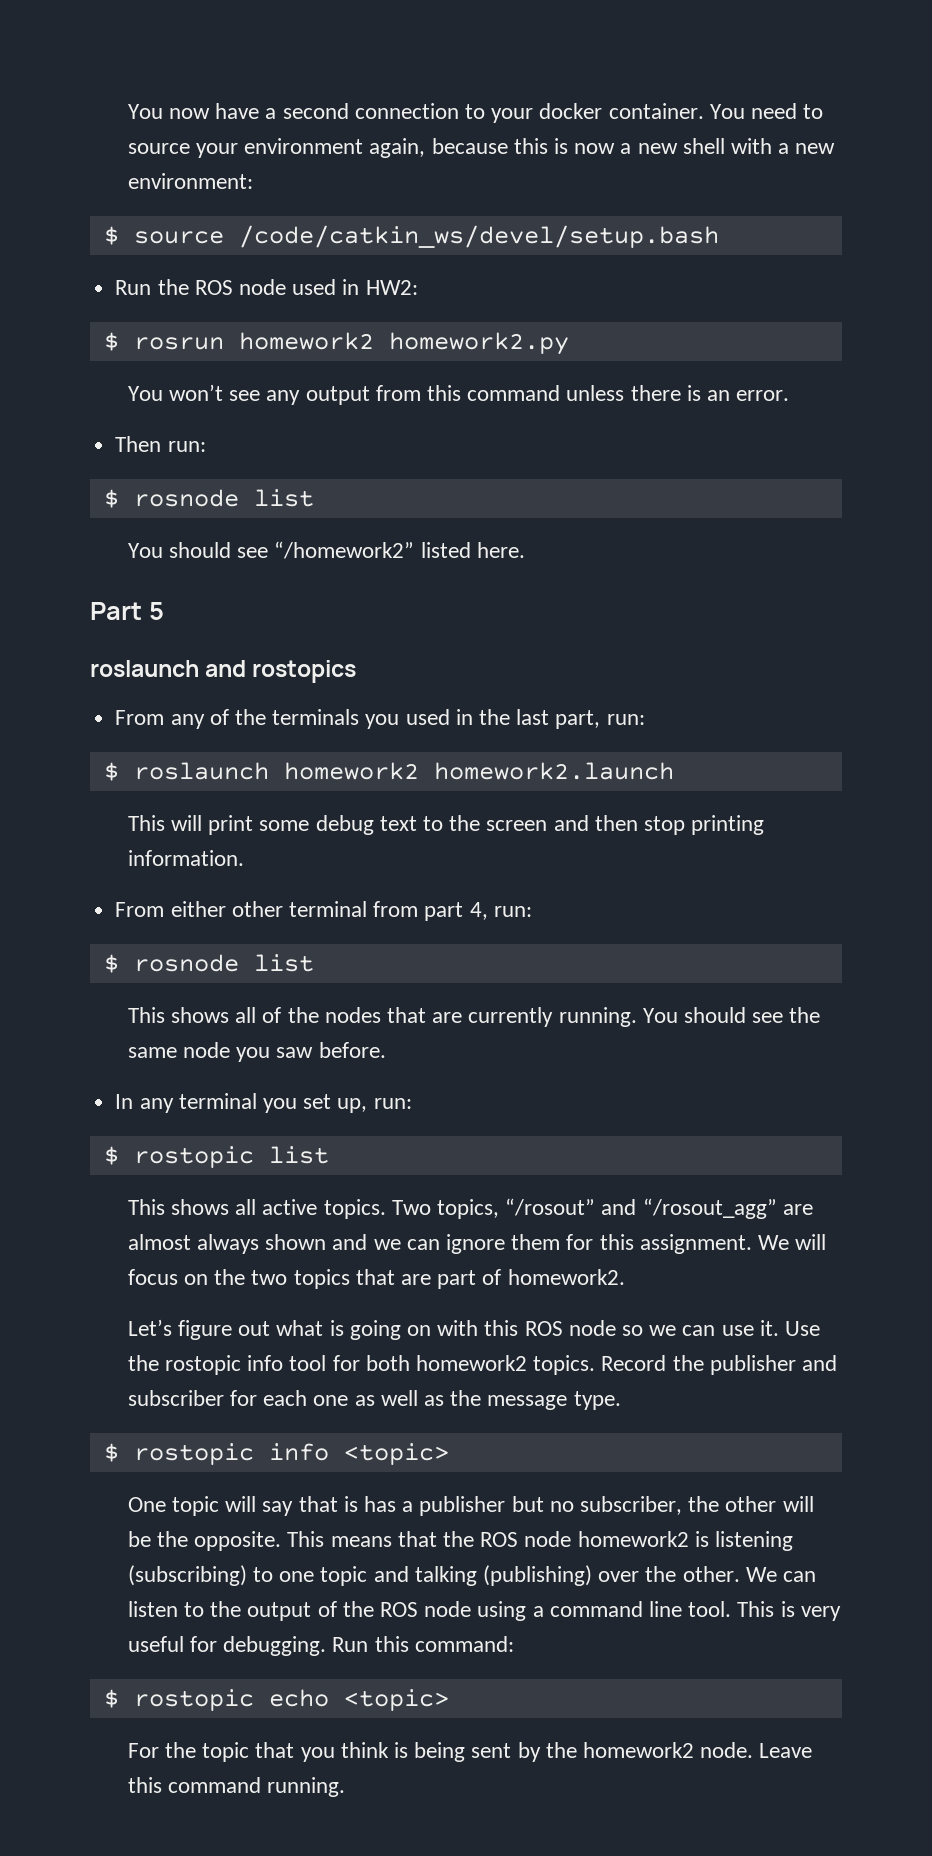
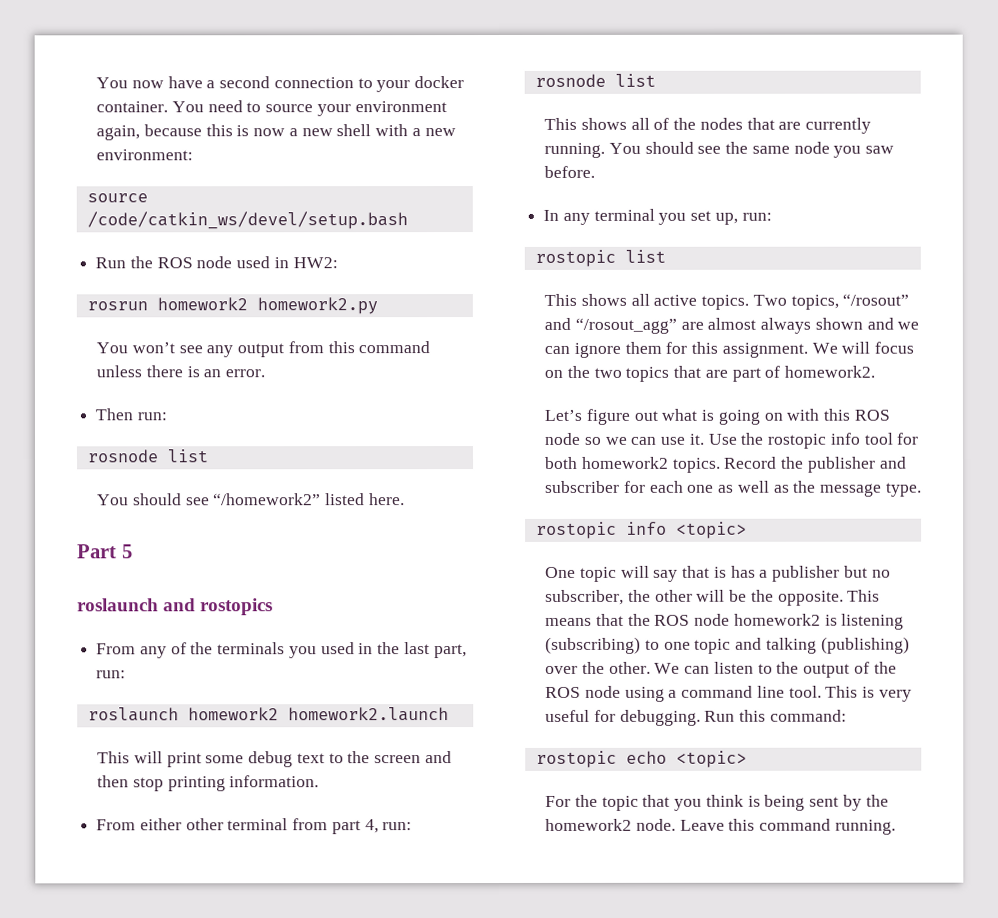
- $ source /code/catkin_ws/devel/setup.bash
+ source /code/catkin_ws/devel/setup.bash
- $ rosrun homework2 homework2.py
+ rosrun homework2 homework2.py
  Then run:
- $ rosnode list
+ rosnode list
- $ roslaunch homework2 homework2.launch
+ roslaunch homework2 homework2.launch
  From either other terminal from part 4, run:
- $ rosnode list
+ rosnode list
- $ rostopic list
+ rostopic list
- $ rostopic info <topic>
+ rostopic info <topic>
- $ rostopic echo <topic>
+ rostopic echo <topic>

